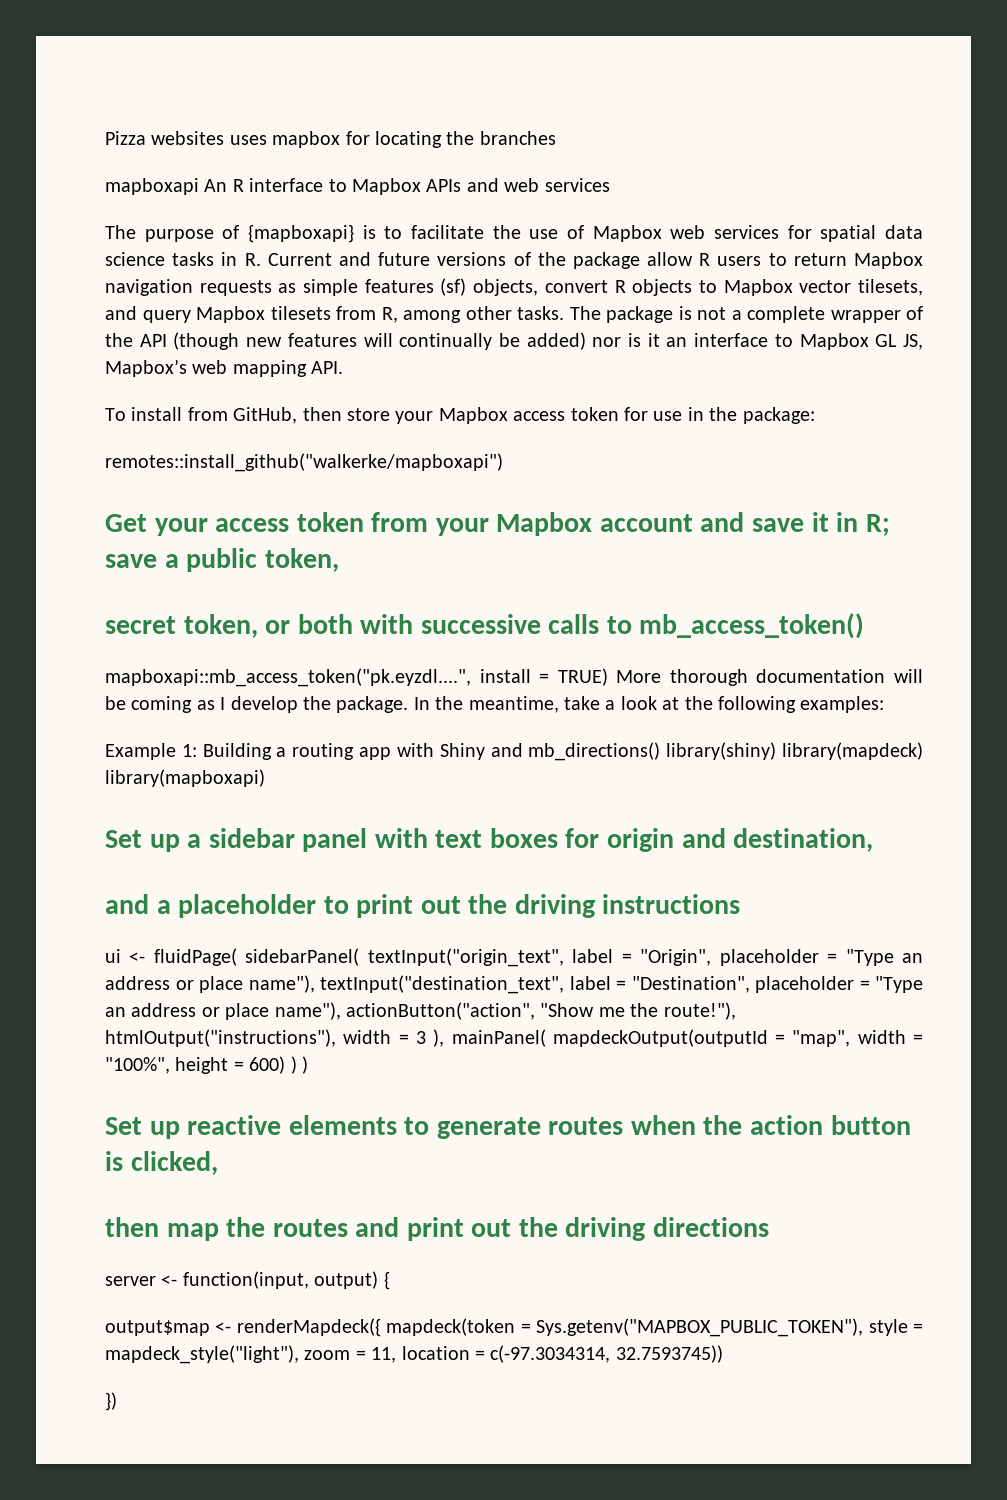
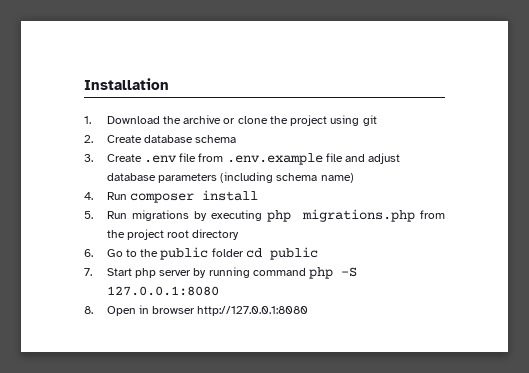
- Pizza websites uses mapbox for locating the branches
- mapboxapi An R interface to Mapbox APIs and web services
- The purpose of {mapboxapi} is to facilitate the use of Mapbox web services for spatial data science tasks in R. Current and future versions of the package allow R users to return Mapbox navigation requests as simple features (sf) objects, convert R objects to Mapbox vector tilesets, and query Mapbox tilesets from R, among other tasks. The package is not a complete wrapper of the API (though new features will continually be added) nor is it an interface to Mapbox GL JS, Mapbox’s web mapping API.
- To install from GitHub, then store your Mapbox access token for use in the package:
- remotes::install_github("walkerke/mapboxapi")
- Get your access token from your Mapbox account and save it in R; save a public token,
- secret token, or both with successive calls to mb_access_token()
- mapboxapi::mb_access_token("pk.eyzdl....", install = TRUE) More thorough documentation will be coming as I develop the package. In the meantime, take a look at the following examples:
- Example 1: Building a routing app with Shiny and mb_directions() library(shiny) library(mapdeck) library(mapboxapi)
- Set up a sidebar panel with text boxes for origin and destination,
- and a placeholder to print out the driving instructions
- ui <- fluidPage( sidebarPanel( textInput("origin_text", label = "Origin", placeholder = "Type an address or place name"), textInput("destination_text", label = "Destination", placeholder = "Type an address or place name"), actionButton("action", "Show me the route!"), htmlOutput("instructions"), width = 3 ), mainPanel( mapdeckOutput(outputId = "map", width = "100%", height = 600) ) )
- Set up reactive elements to generate routes when the action button is clicked,
- then map the routes and print out the driving directions
- server <- function(input, output) {
- output$map <- renderMapdeck({ mapdeck(token = Sys.getenv("MAPBOX_PUBLIC_TOKEN"), style = mapdeck_style("light"), zoom = 11, location = c(-97.3034314, 32.7593745))
- })
+ Installation
+ 1. Download the archive or clone the project using git
+ 2. Create database schema
+ 3. Create .env file from .env.example file and adjust database parameters (including schema name)
+ 4. Run composer install
+ 5. Run migrations by executing php migrations.php from the project root directory
+ 6. Go to the public folder cd public
+ 7. Start php server by running command php -S 127.0.0.1:8080
+ 8. Open in browser http://127.0.0.1:8080

